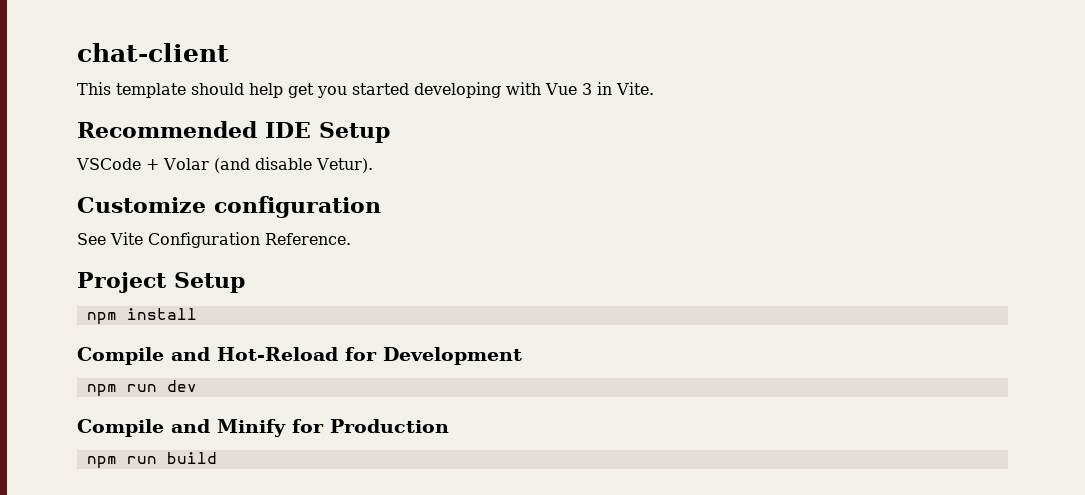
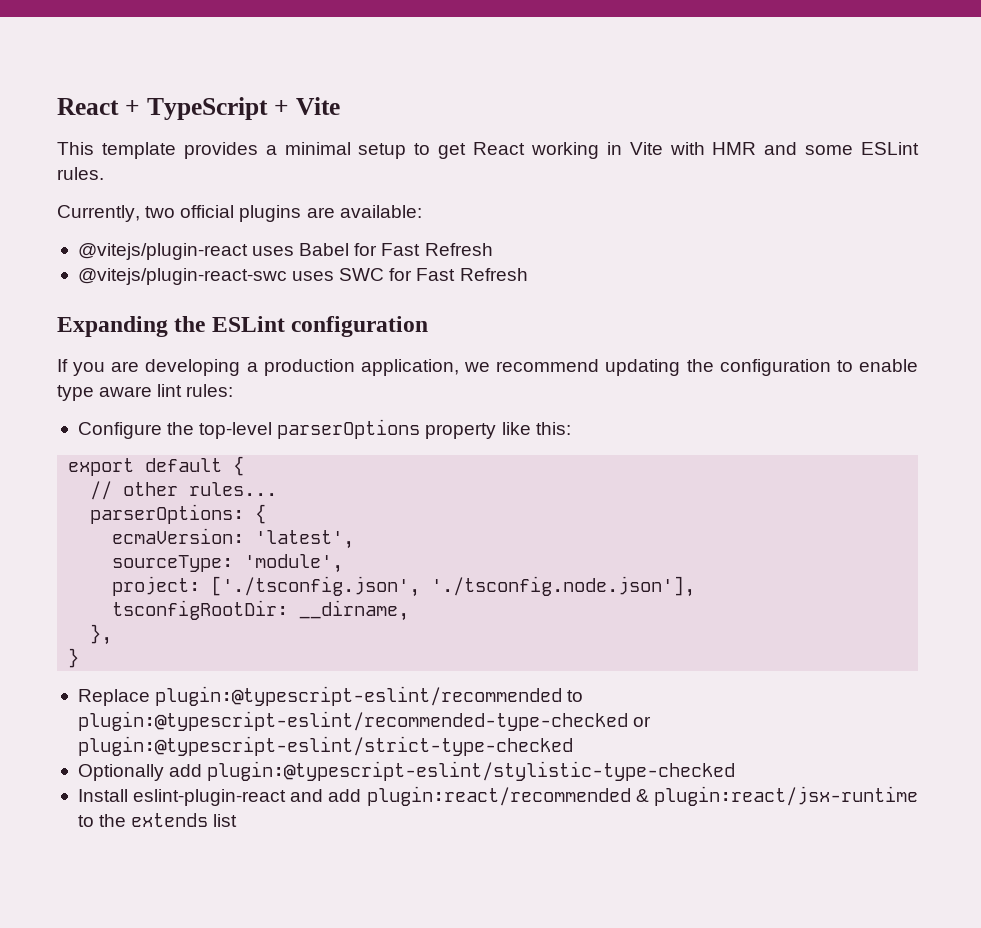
- chat-client
- This template should help get you started developing with Vue 3 in Vite.
- Recommended IDE Setup
- VSCode + Volar (and disable Vetur).
- Customize configuration
- See Vite Configuration Reference.
- Project Setup
- npm install
- Compile and Hot-Reload for Development
- npm run dev
- Compile and Minify for Production
- npm run build
+ React + TypeScript + Vite
+ This template provides a minimal setup to get React working in Vite with HMR and some ESLint rules.
+ Currently, two official plugins are available:
+ @vitejs/plugin-react uses Babel for Fast Refresh
+ @vitejs/plugin-react-swc uses SWC for Fast Refresh
+ Expanding the ESLint configuration
+ If you are developing a production application, we recommend updating the configuration to enable type aware lint rules:
+ Configure the top-level parserOptions property like this:
+ export default {
+ // other rules...
+ parserOptions: {
+ ecmaVersion: 'latest',
+ sourceType: 'module',
+ project: ['./tsconfig.json', './tsconfig.node.json'],
+ tsconfigRootDir: __dirname,
+ },
+ }
+ Replace plugin:@typescript-eslint/recommended to plugin:@typescript-eslint/recommended-type-checked or plugin:@typescript-eslint/strict-type-checked
+ Optionally add plugin:@typescript-eslint/stylistic-type-checked
+ Install eslint-plugin-react and add plugin:react/recommended & plugin:react/jsx-runtime to the extends list

